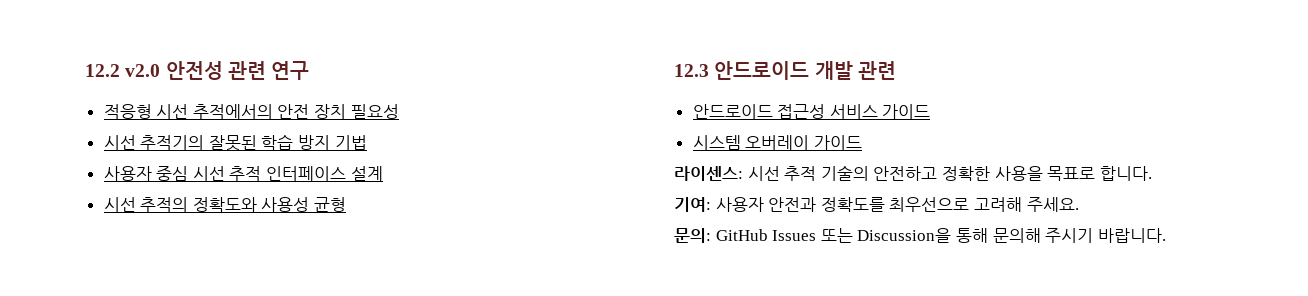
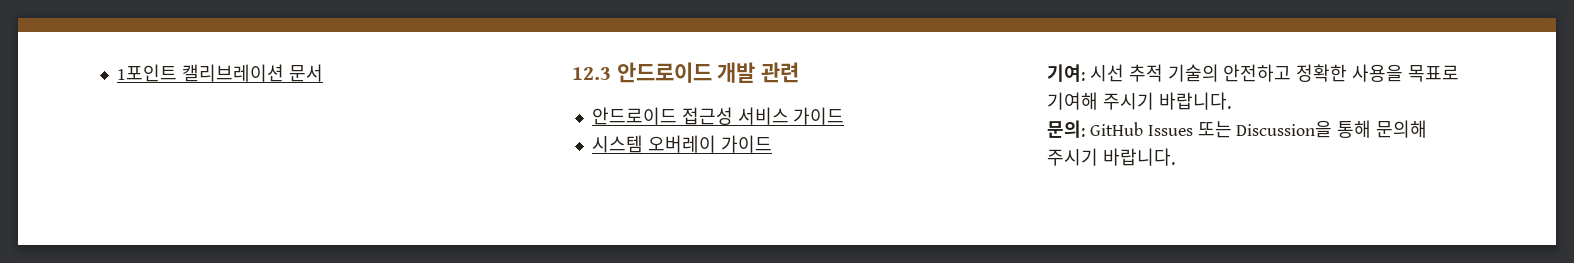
- 12.2 v2.0 안전성 관련 연구
- 적응형 시선 추적에서의 안전 장치 필요성
- 시선 추적기의 잘못된 학습 방지 기법
- 사용자 중심 시선 추적 인터페이스 설계
- 시선 추적의 정확도와 사용성 균형
+ 1포인트 캘리브레이션 문서
- 라이센스: 시선 추적 기술의 안전하고 정확한 사용을 목표로 합니다.
- 기여: 사용자 안전과 정확도를 최우선으로 고려해 주세요.
+ 기여: 시선 추적 기술의 안전하고 정확한 사용을 목표로 기여해 주시기 바랍니다.

